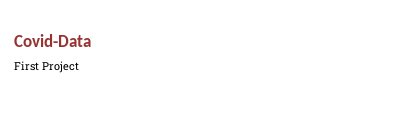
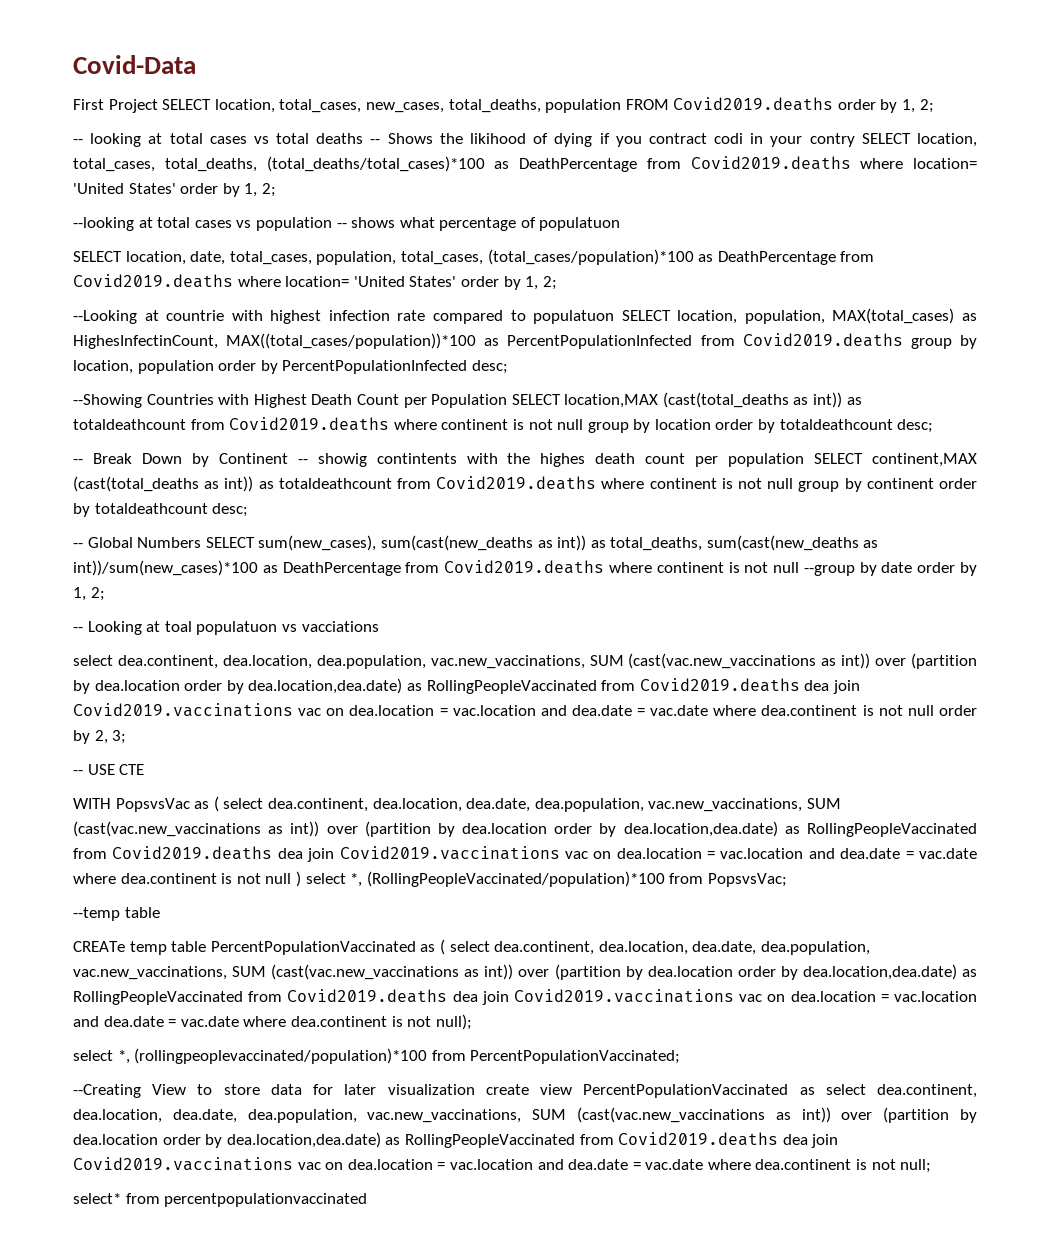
- First Project
+ First Project SELECT location, total_cases, new_cases, total_deaths, population FROM Covid2019.deaths order by 1, 2;
+ -- looking at total cases vs total deaths -- Shows the likihood of dying if you contract codi in your contry SELECT location, total_cases, total_deaths, (total_deaths/total_cases)*100 as DeathPercentage from Covid2019.deaths where location= 'United States' order by 1, 2;
+ --looking at total cases vs population -- shows what percentage of populatuon
+ SELECT location, date, total_cases, population, total_cases, (total_cases/population)*100 as DeathPercentage from Covid2019.deaths where location= 'United States' order by 1, 2;
+ --Looking at countrie with highest infection rate compared to populatuon SELECT location, population, MAX(total_cases) as HighesInfectinCount, MAX((total_cases/population))*100 as PercentPopulationInfected from Covid2019.deaths group by location, population order by PercentPopulationInfected desc;
+ --Showing Countries with Highest Death Count per Population SELECT location,MAX (cast(total_deaths as int)) as totaldeathcount from Covid2019.deaths where continent is not null group by location order by totaldeathcount desc;
+ -- Break Down by Continent -- showig contintents with the highes death count per population SELECT continent,MAX (cast(total_deaths as int)) as totaldeathcount from Covid2019.deaths where continent is not null group by continent order by totaldeathcount desc;
+ -- Global Numbers SELECT sum(new_cases), sum(cast(new_deaths as int)) as total_deaths, sum(cast(new_deaths as int))/sum(new_cases)*100 as DeathPercentage from Covid2019.deaths where continent is not null --group by date order by 1, 2;
+ -- Looking at toal populatuon vs vacciations
+ select dea.continent, dea.location, dea.population, vac.new_vaccinations, SUM (cast(vac.new_vaccinations as int)) over (partition by dea.location order by dea.location,dea.date) as RollingPeopleVaccinated from Covid2019.deaths dea join Covid2019.vaccinations vac on dea.location = vac.location and dea.date = vac.date where dea.continent is not null order by 2, 3;
+ -- USE CTE
+ WITH PopsvsVac as ( select dea.continent, dea.location, dea.date, dea.population, vac.new_vaccinations, SUM (cast(vac.new_vaccinations as int)) over (partition by dea.location order by dea.location,dea.date) as RollingPeopleVaccinated from Covid2019.deaths dea join Covid2019.vaccinations vac on dea.location = vac.location and dea.date = vac.date where dea.continent is not null ) select *, (RollingPeopleVaccinated/population)*100 from PopsvsVac;
+ --temp table
+ CREATe temp table PercentPopulationVaccinated as ( select dea.continent, dea.location, dea.date, dea.population, vac.new_vaccinations, SUM (cast(vac.new_vaccinations as int)) over (partition by dea.location order by dea.location,dea.date) as RollingPeopleVaccinated from Covid2019.deaths dea join Covid2019.vaccinations vac on dea.location = vac.location and dea.date = vac.date where dea.continent is not null);
+ select *, (rollingpeoplevaccinated/population)*100 from PercentPopulationVaccinated;
+ --Creating View to store data for later visualization create view PercentPopulationVaccinated as select dea.continent, dea.location, dea.date, dea.population, vac.new_vaccinations, SUM (cast(vac.new_vaccinations as int)) over (partition by dea.location order by dea.location,dea.date) as RollingPeopleVaccinated from Covid2019.deaths dea join Covid2019.vaccinations vac on dea.location = vac.location and dea.date = vac.date where dea.continent is not null;
+ select* from percentpopulationvaccinated

